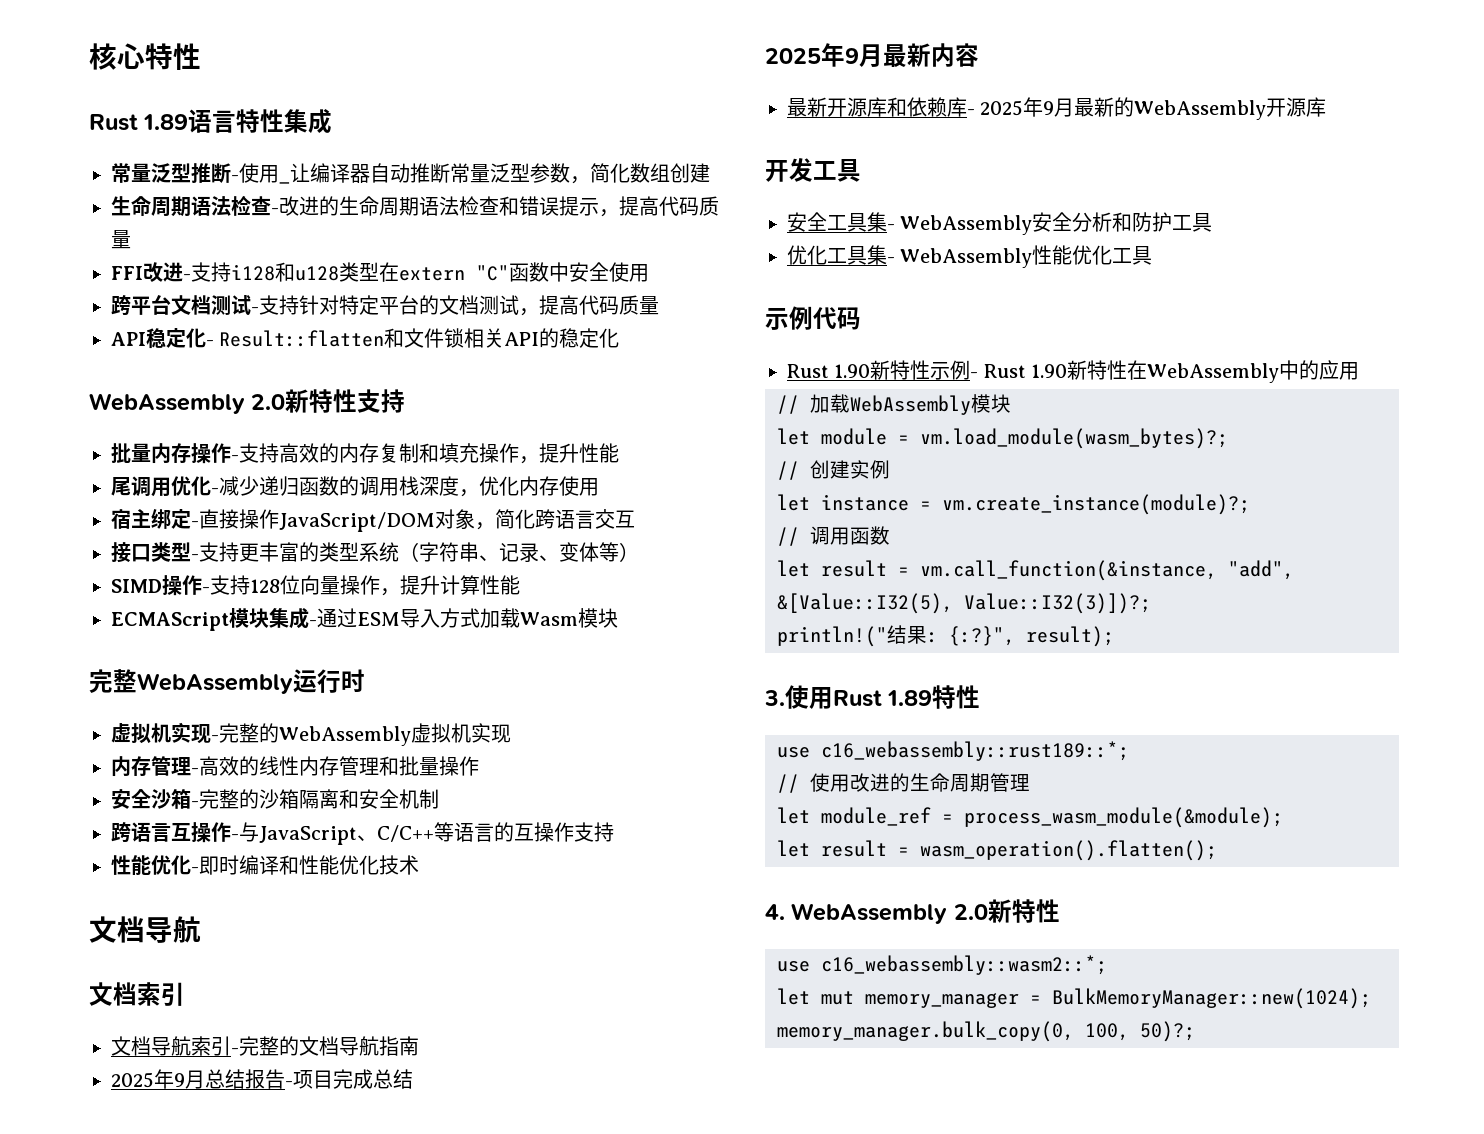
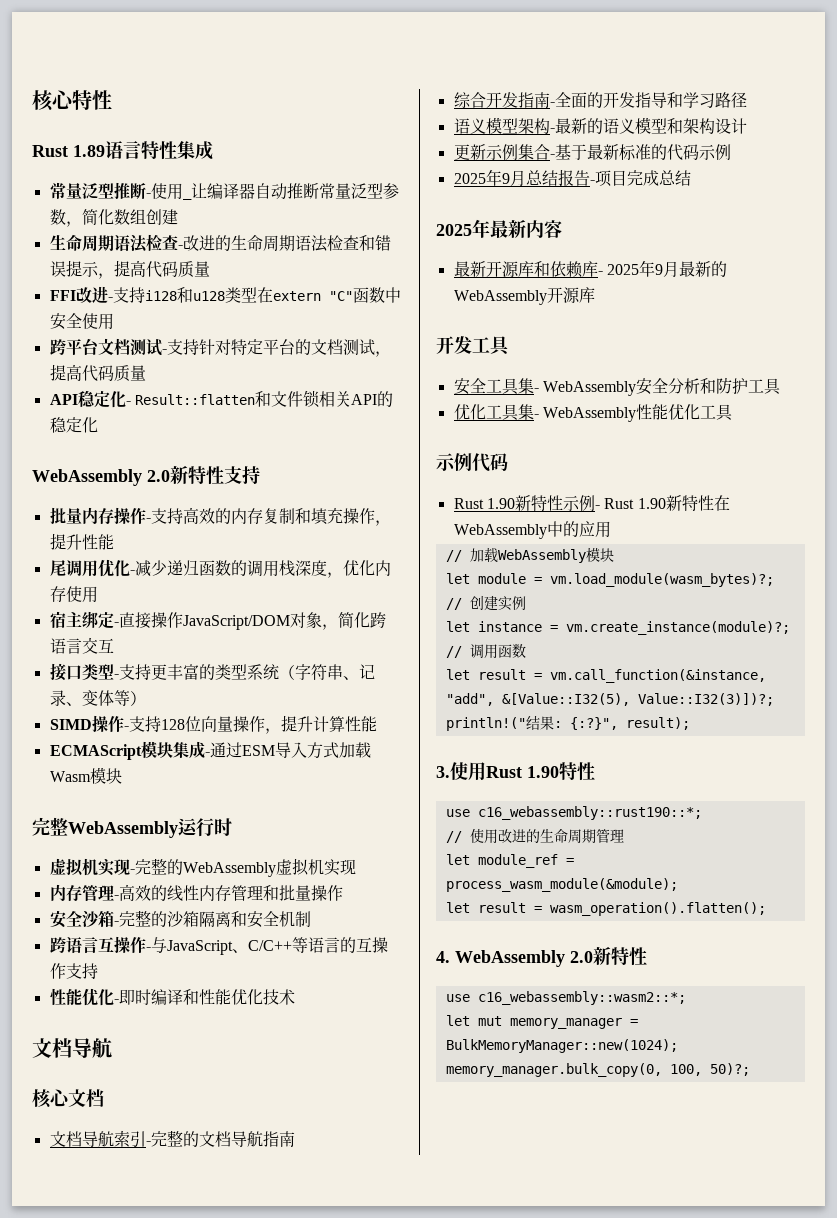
- 文档索引
+ 核心文档
+ 综合开发指南-全面的开发指导和学习路径
+ 语义模型架构-最新的语义模型和架构设计
+ 更新示例集合-基于最新标准的代码示例
- 2025年9月最新内容
+ 2025年最新内容
- 3.使用Rust 1.89特性
- use c16_webassembly::rust189::*;
+ 3.使用Rust 1.90特性
+ use c16_webassembly::rust190::*;

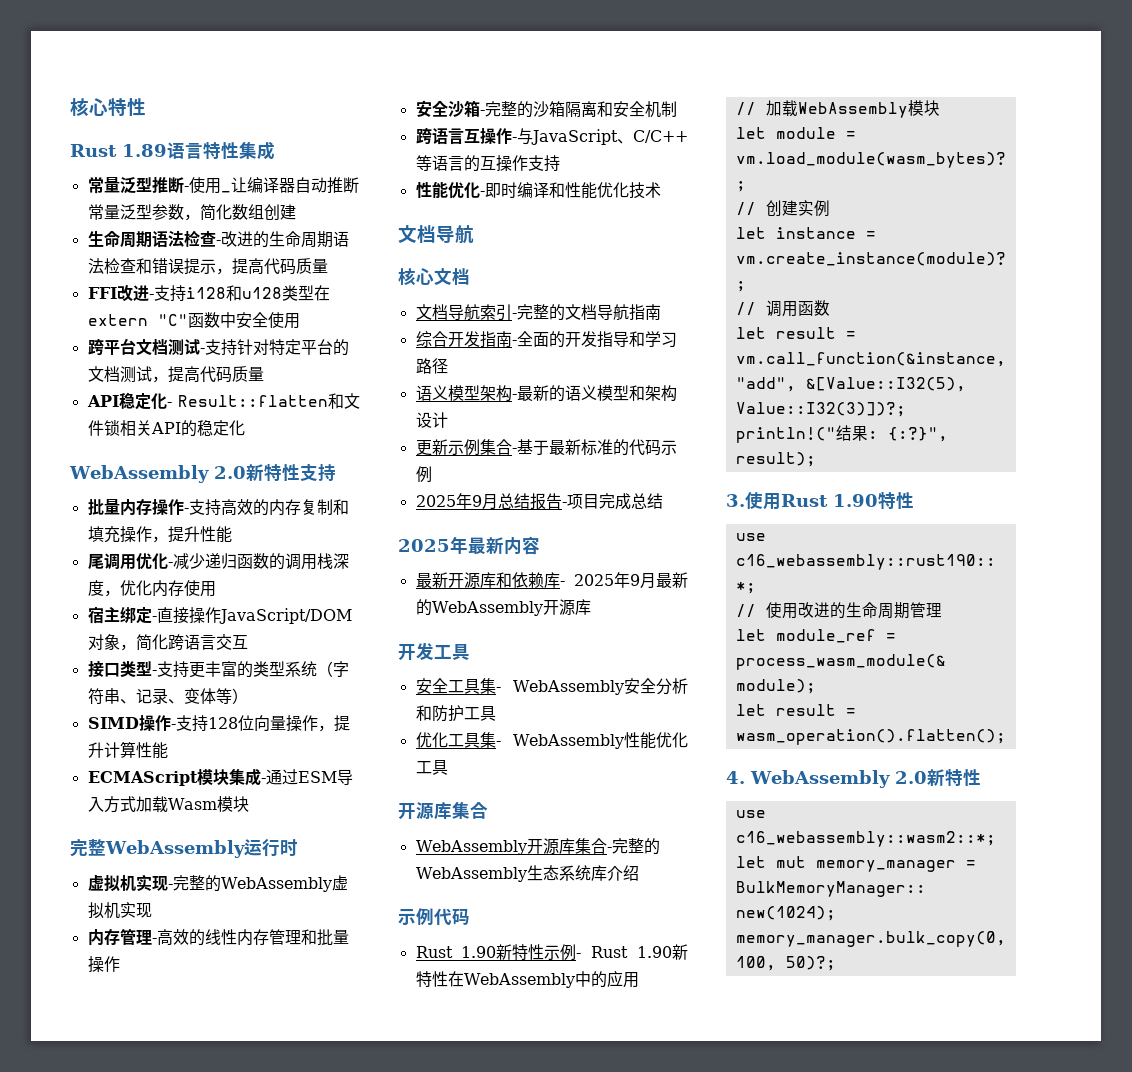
  优化工具集- WebAssembly性能优化工具
+ 开源库集合
+ WebAssembly开源库集合-完整的WebAssembly生态系统库介绍

